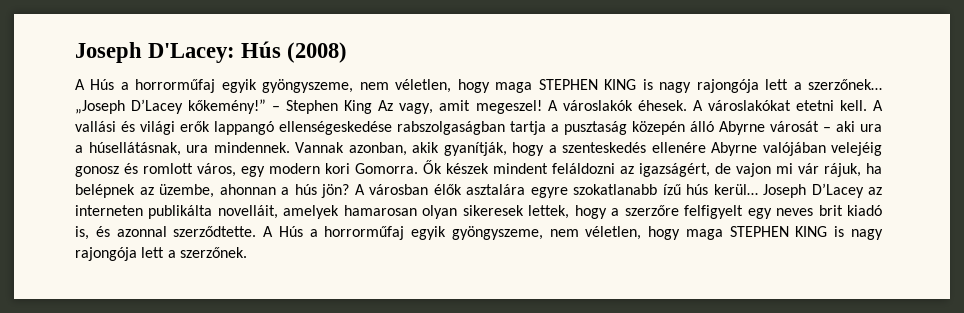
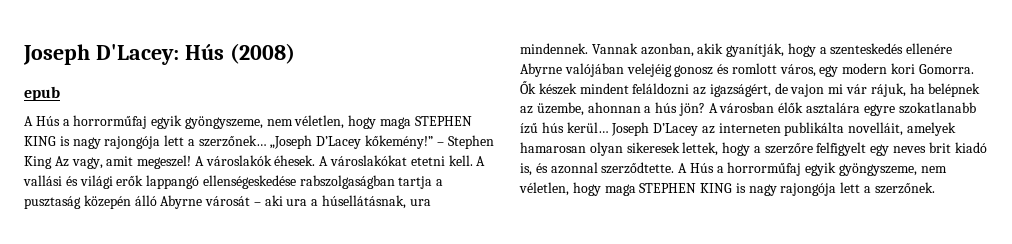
+ epub

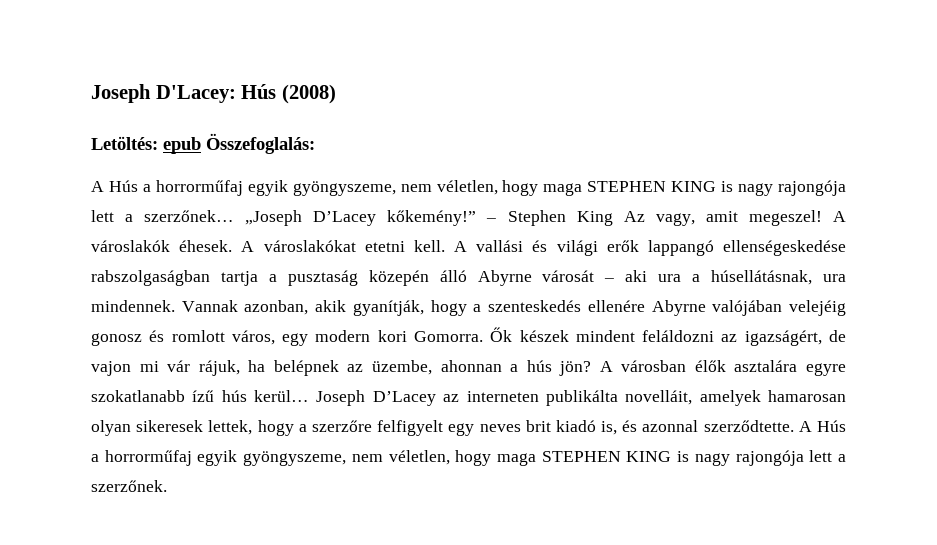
- epub
+ Letöltés: epub Összefoglalás:

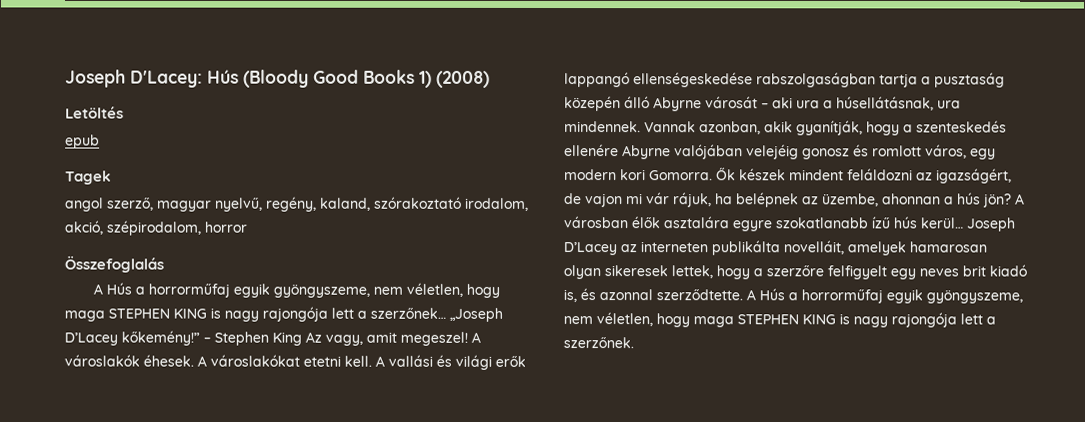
- Joseph D'Lacey: Hús (2008)
+ Joseph D'Lacey: Hús (Bloody Good Books 1) (2008)
- Letöltés: epub Összefoglalás:
+ Letöltés
+ epub
+ Tagek
+ angol szerző, magyar nyelvű, regény, kaland, szórakoztató irodalom, akció, szépirodalom, horror
+ Összefoglalás

